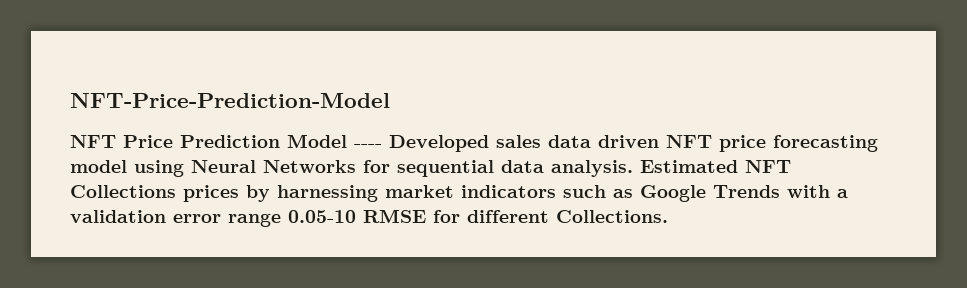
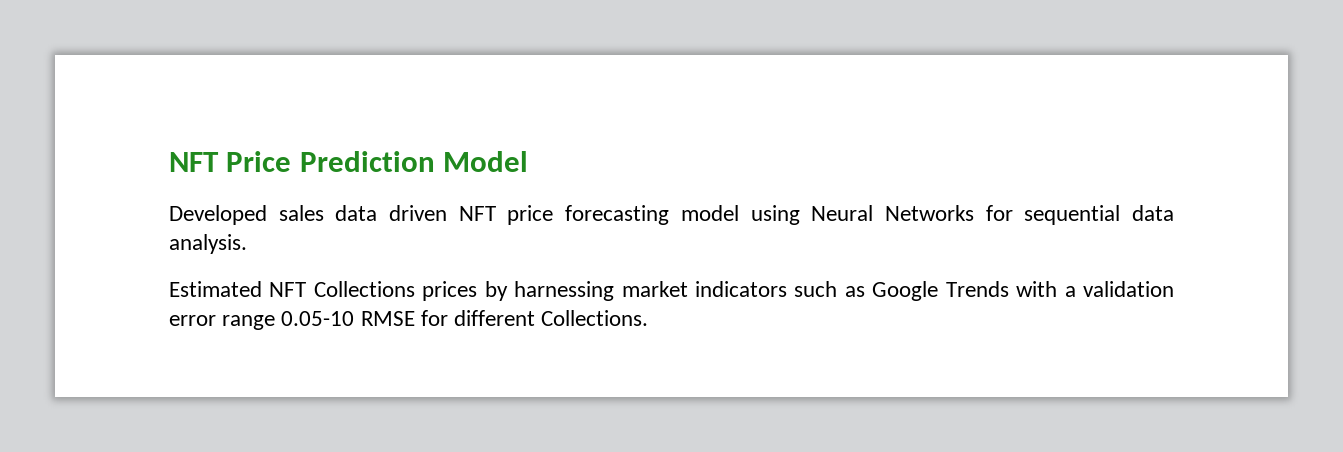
- NFT-Price-Prediction-Model
- NFT Price Prediction Model ---- Developed sales data driven NFT price forecasting model using Neural Networks for sequential data analysis. Estimated NFT Collections prices by harnessing market indicators such as Google Trends with a validation error range 0.05-10 RMSE for different Collections.
+ NFT Price Prediction Model
+ Developed sales data driven NFT price forecasting model using Neural Networks for sequential data analysis.
+ Estimated NFT Collections prices by harnessing market indicators such as Google Trends with a validation error range 0.05-10 RMSE for different Collections.

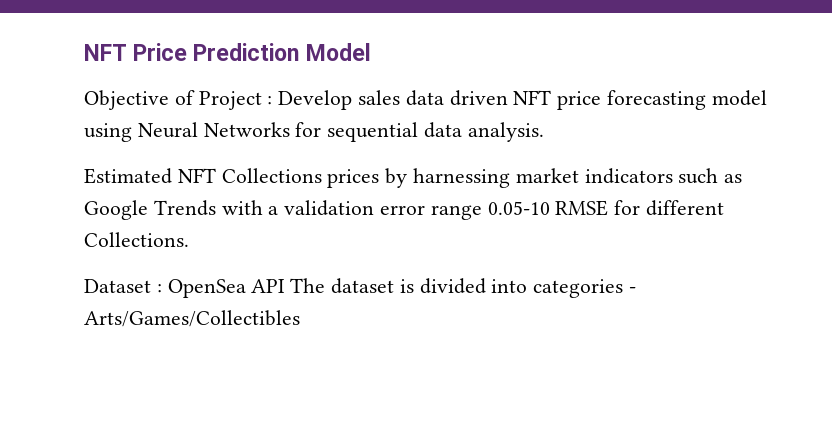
- Developed sales data driven NFT price forecasting model using Neural Networks for sequential data analysis.
+ Objective of Project : Develop sales data driven NFT price forecasting model using Neural Networks for sequential data analysis.
+ Dataset : OpenSea API The dataset is divided into categories - Arts/Games/Collectibles

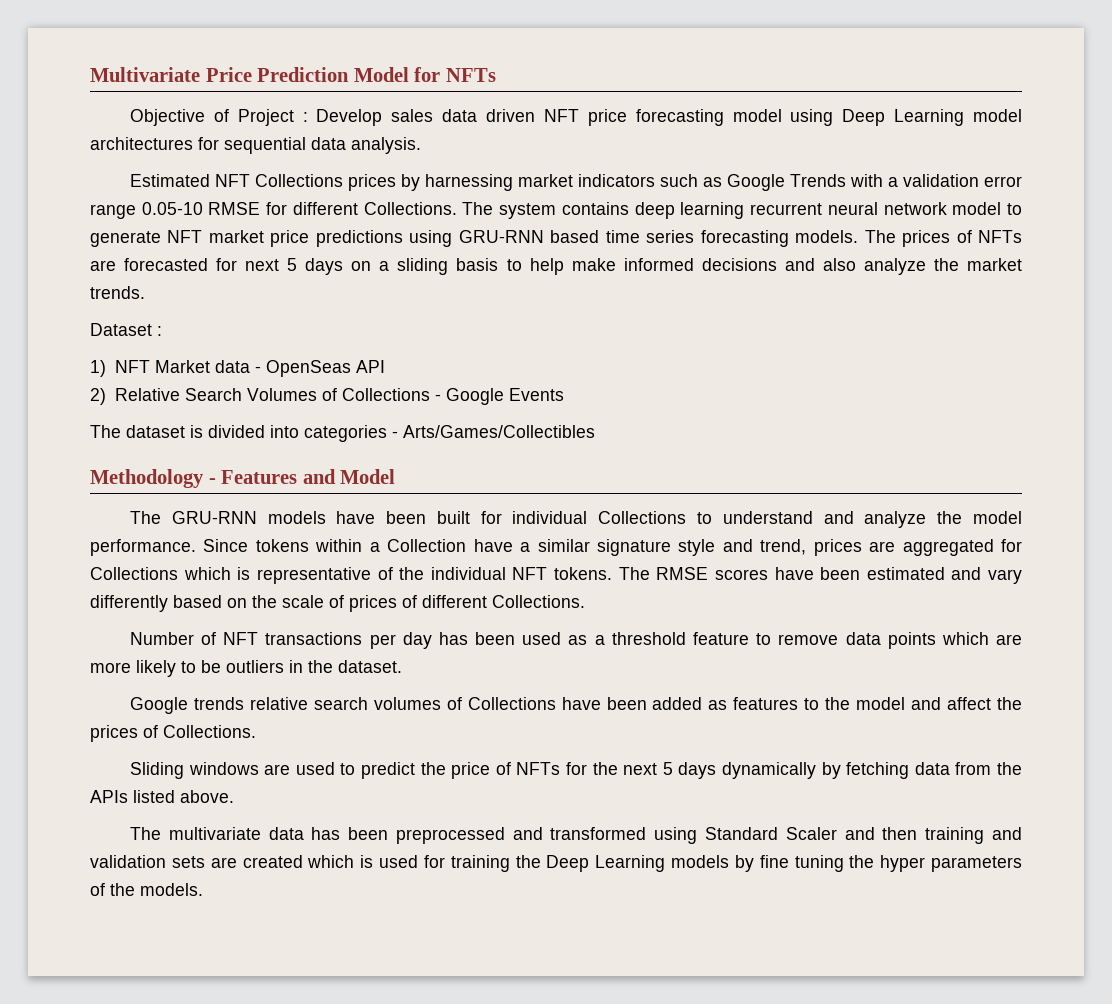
- NFT Price Prediction Model
+ Multivariate Price Prediction Model for NFTs
- Objective of Project : Develop sales data driven NFT price forecasting model using Neural Networks for sequential data analysis.
+ Objective of Project : Develop sales data driven NFT price forecasting model using Deep Learning model architectures for sequential data analysis.
- Estimated NFT Collections prices by harnessing market indicators such as Google Trends with a validation error range 0.05-10 RMSE for different Collections.
- Dataset : OpenSea API The dataset is divided into categories - Arts/Games/Collectibles
+ Estimated NFT Collections prices by harnessing market indicators such as Google Trends with a validation error range 0.05-10 RMSE for different Collections. The system contains deep learning recurrent neural network model to generate NFT market price predictions using GRU-RNN based time series forecasting models. The prices of NFTs are forecasted for next 5 days on a sliding basis to help make informed decisions and also analyze the market trends.
+ Dataset :
+ 1) NFT Market data - OpenSeas API
+ 2) Relative Search Volumes of Collections - Google Events
+ The dataset is divided into categories - Arts/Games/Collectibles
+ Methodology - Features and Model
+ The GRU-RNN models have been built for individual Collections to understand and analyze the model performance. Since tokens within a Collection have a similar signature style and trend, prices are aggregated for Collections which is representative of the individual NFT tokens. The RMSE scores have been estimated and vary differently based on the scale of prices of different Collections.
+ Number of NFT transactions per day has been used as a threshold feature to remove data points which are more likely to be outliers in the dataset.
+ Google trends relative search volumes of Collections have been added as features to the model and affect the prices of Collections.
+ Sliding windows are used to predict the price of NFTs for the next 5 days dynamically by fetching data from the APIs listed above.
+ The multivariate data has been preprocessed and transformed using Standard Scaler and then training and validation sets are created which is used for training the Deep Learning models by fine tuning the hyper parameters of the models.

